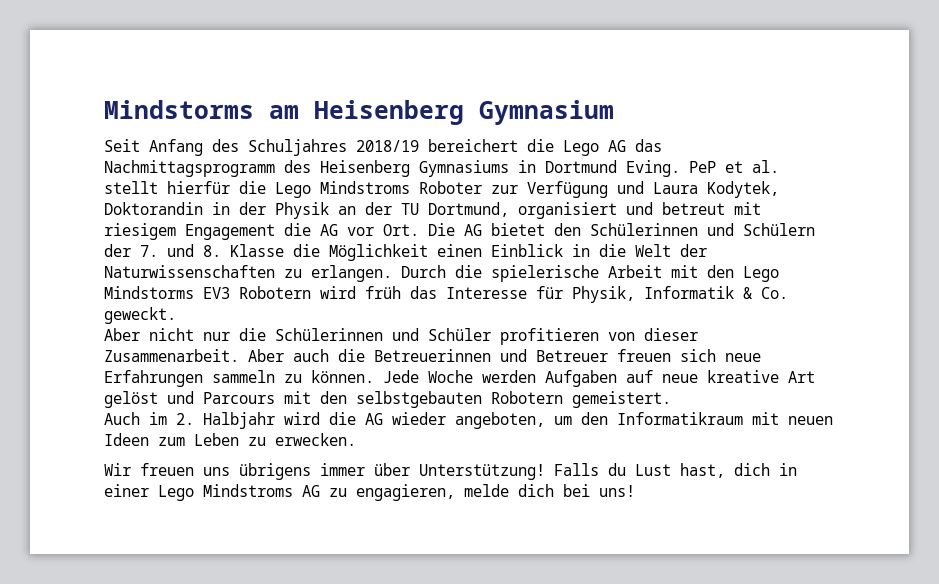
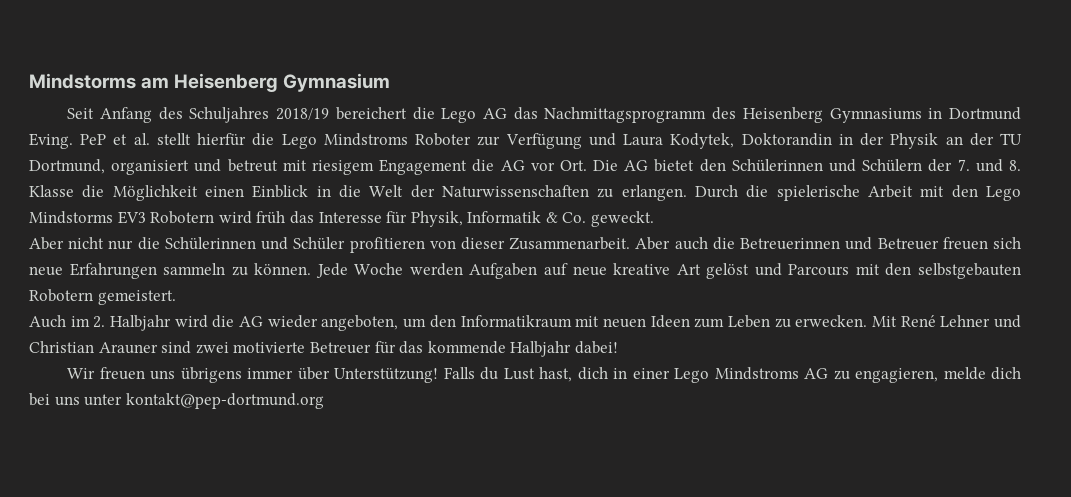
+ Mit René Lehner und Christian Arauner sind zwei motivierte Betreuer für das kommende Halbjahr dabei!
- Falls du Lust hast, dich in einer Lego Mindstroms AG zu engagieren, melde dich bei uns!
+ Falls du Lust hast, dich in einer Lego Mindstroms AG zu engagieren, melde dich bei uns unter kontakt@pep-dortmund.org

